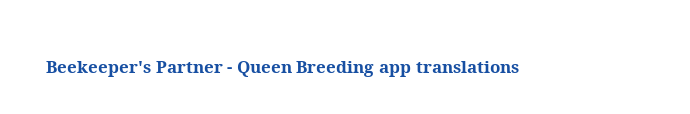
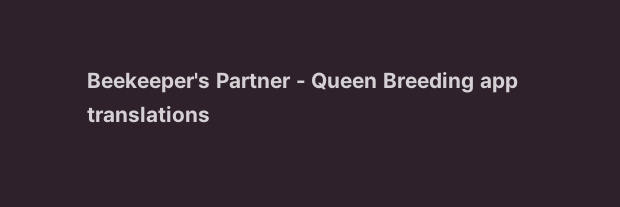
- Beekeeper's Partner - Queen Breeding app translations
+ Beekeeper's Partner - Queen Breeding app
+ translations

